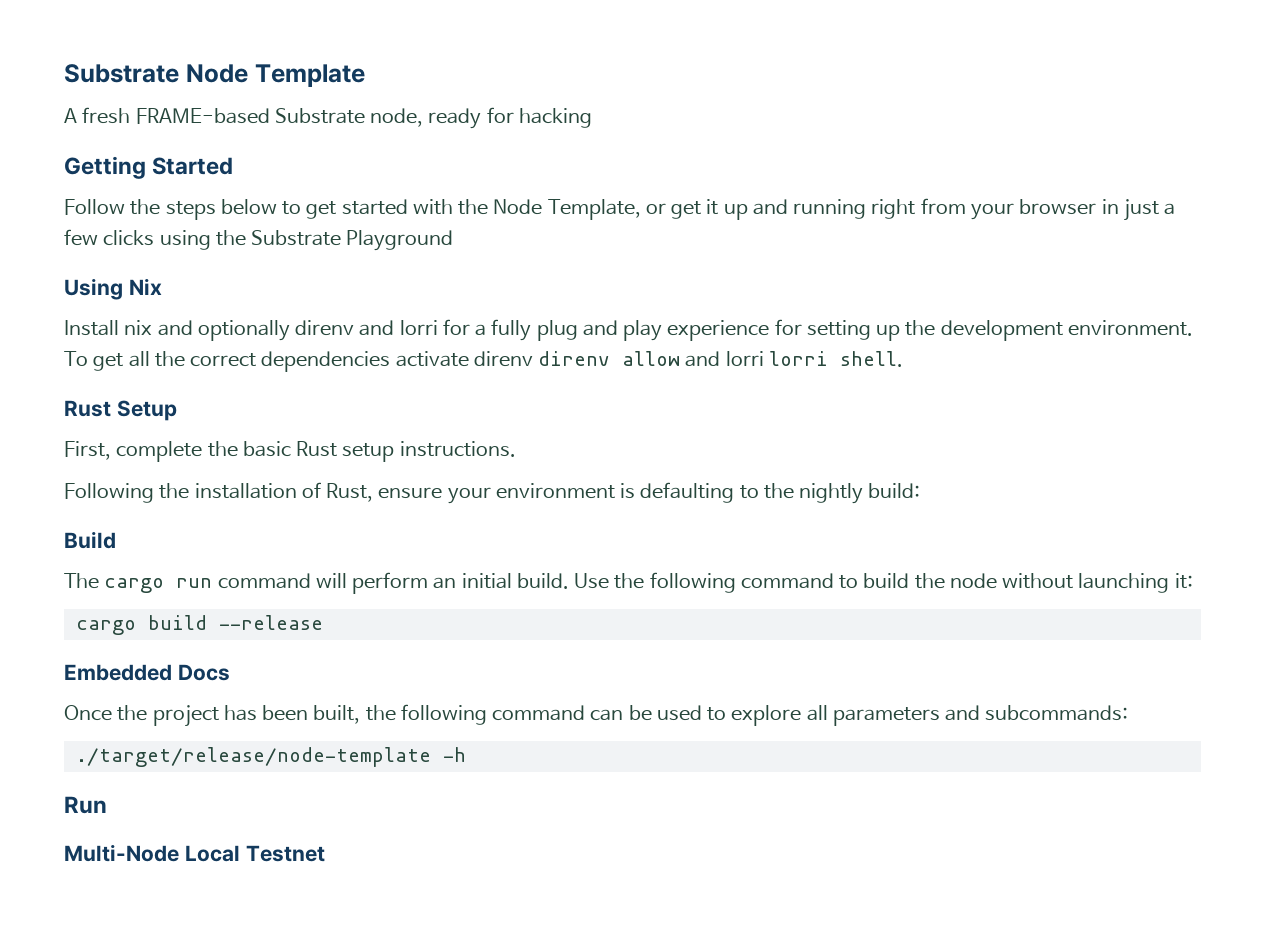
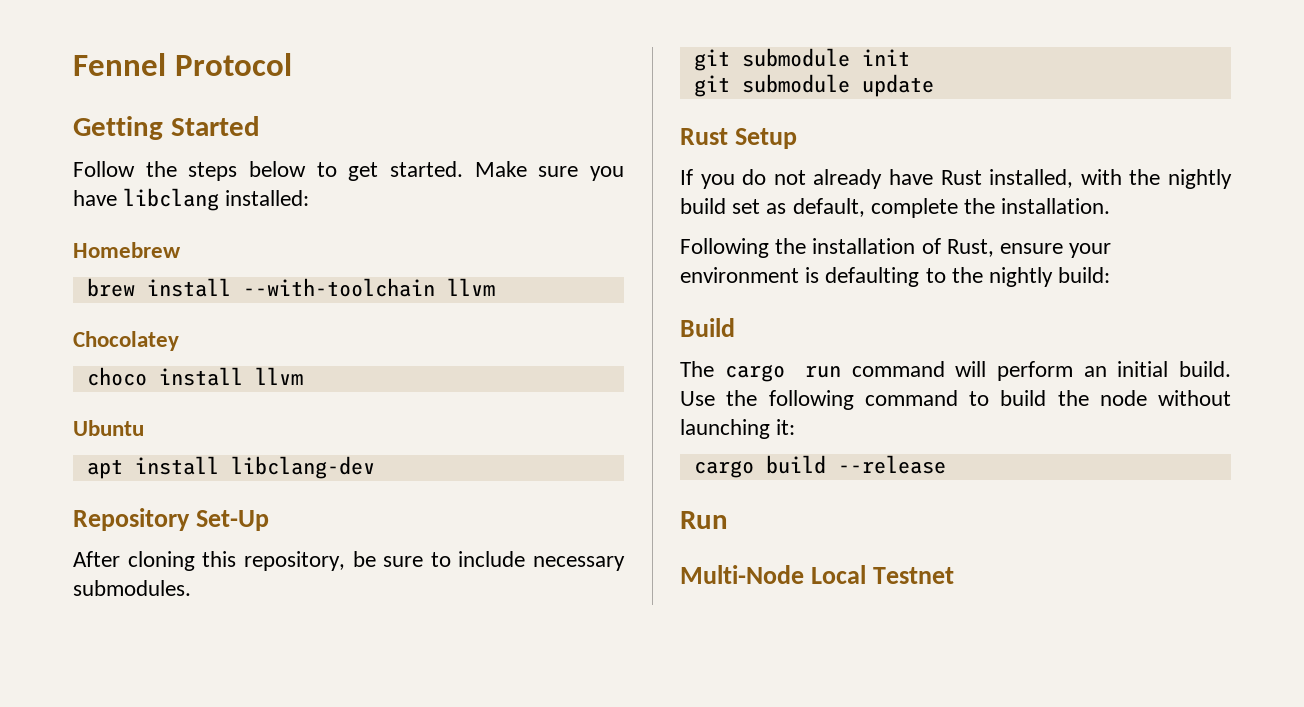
- Substrate Node Template
- A fresh FRAME-based Substrate node, ready for hacking
+ Fennel Protocol
- Follow the steps below to get started with the Node Template, or get it up and running right from your browser in just a few clicks using the Substrate Playground
- Using Nix
- Install nix and optionally direnv and lorri for a fully plug and play experience for setting up the development environment. To get all the correct dependencies activate direnv direnv allow and lorri lorri shell.
+ Follow the steps below to get started. Make sure you have libclang installed:
+ Homebrew
+ brew install --with-toolchain llvm
+ Chocolatey
+ choco install llvm
+ Ubuntu
+ apt install libclang-dev
+ Repository Set-Up
+ After cloning this repository, be sure to include necessary submodules.
+ git submodule init
+ git submodule update
  Rust Setup
- First, complete the basic Rust setup instructions.
+ If you do not already have Rust installed, with the nightly build set as default, complete the installation.
- Embedded Docs
- Once the project has been built, the following command can be used to explore all parameters and subcommands:
- ./target/release/node-template -h

